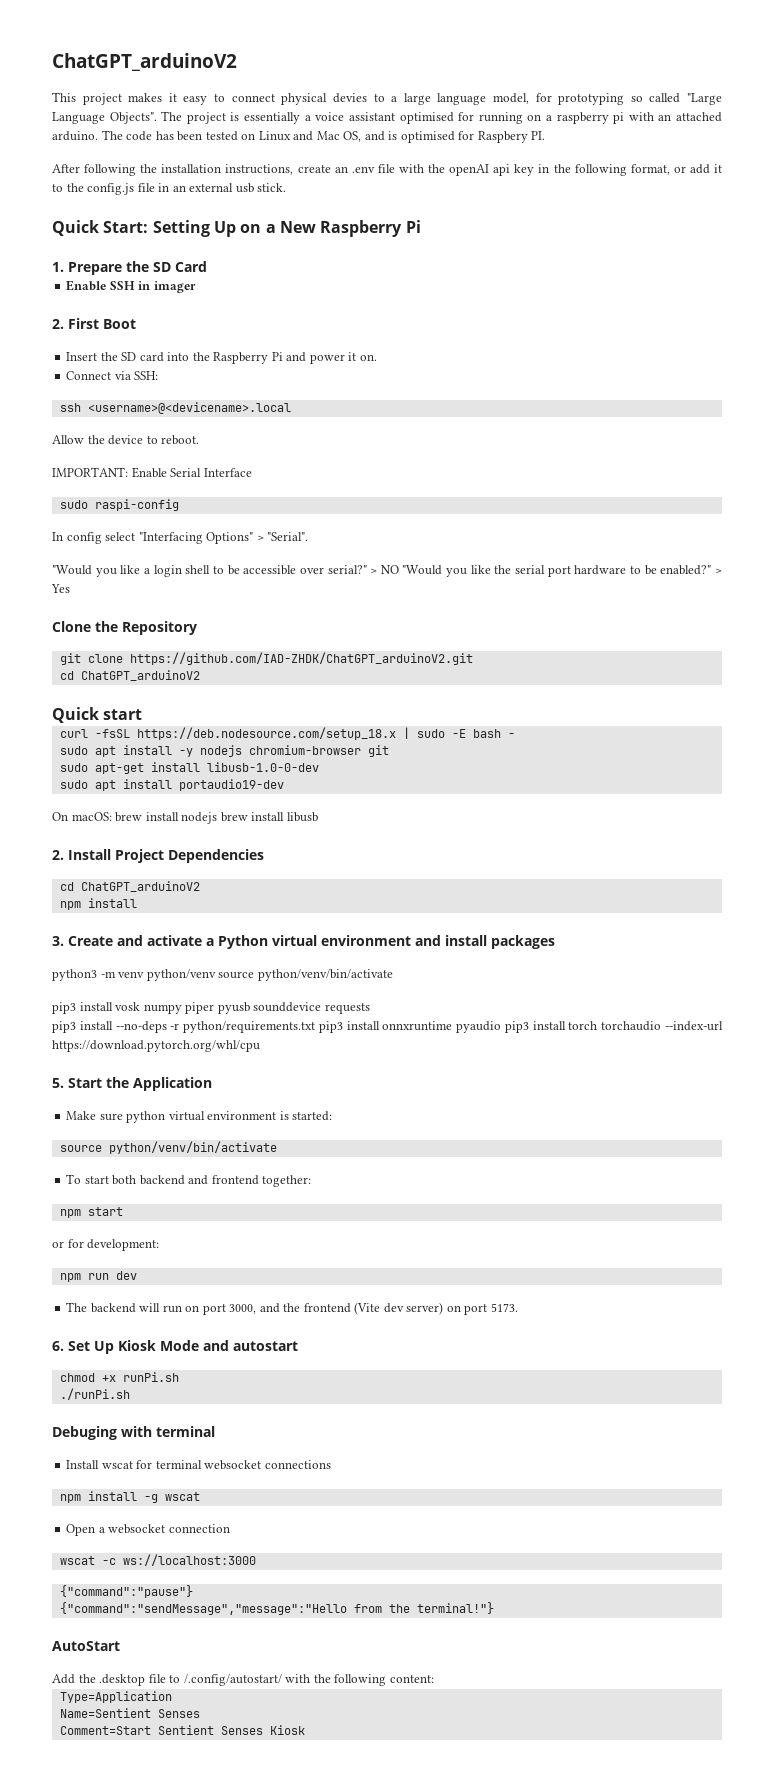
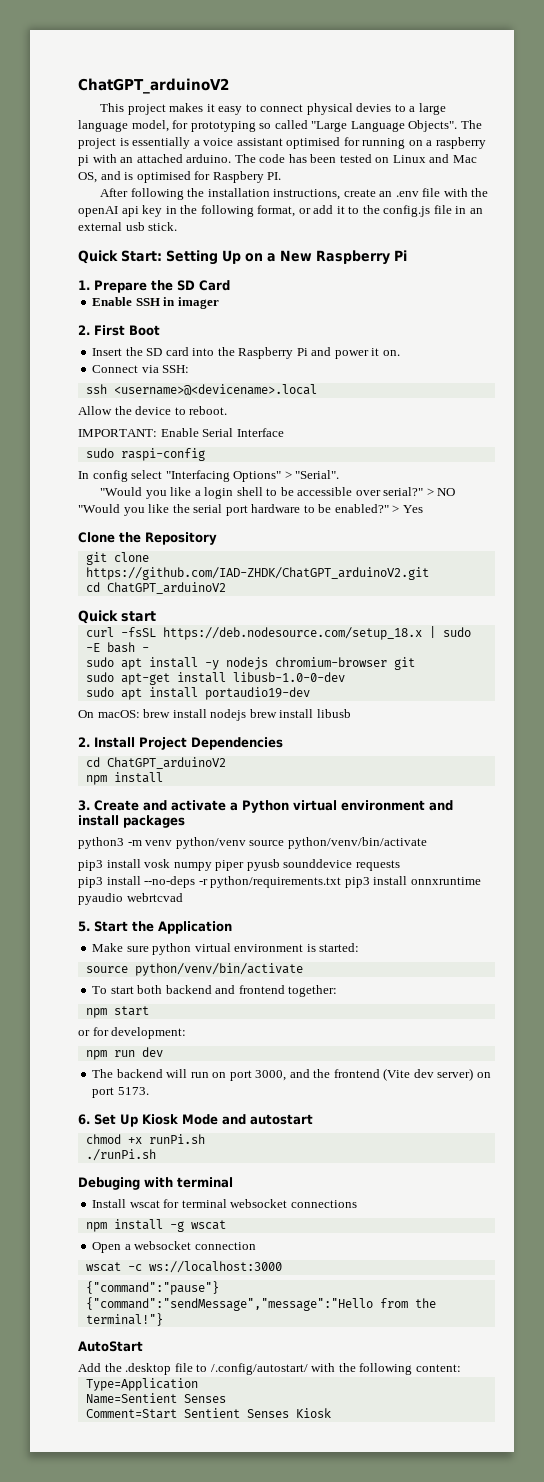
- pip3 install --no-deps -r python/requirements.txt pip3 install onnxruntime pyaudio pip3 install torch torchaudio --index-url https://download.pytorch.org/whl/cpu
+ pip3 install --no-deps -r python/requirements.txt pip3 install onnxruntime pyaudio webrtcvad

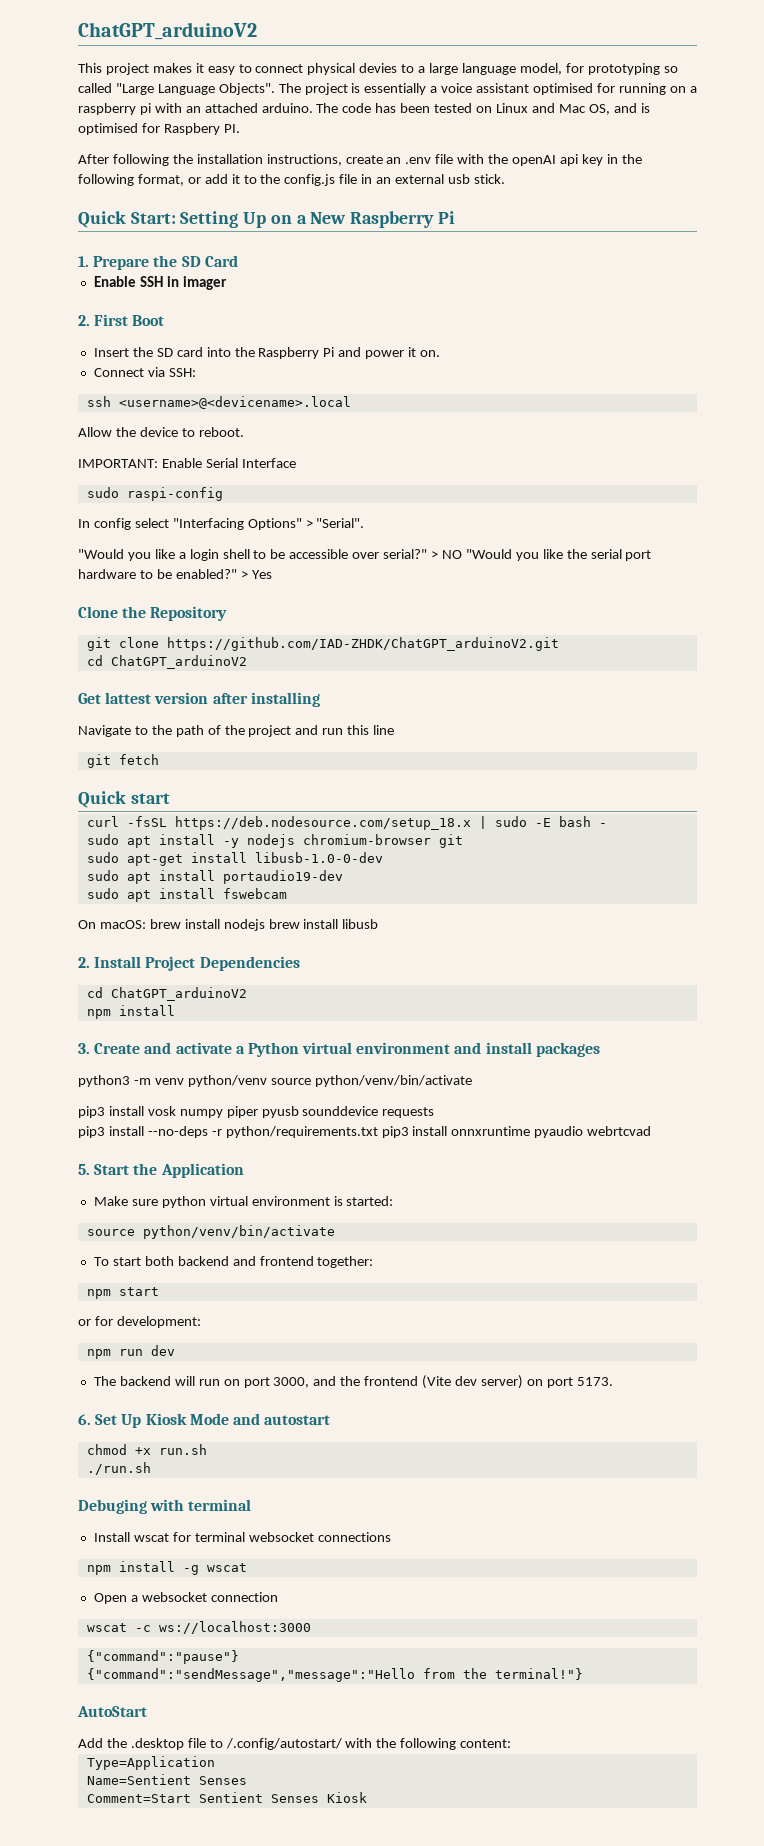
+ Get lattest version after installing
+ Navigate to the path of the project and run this line
+ git fetch
+ sudo apt install fswebcam
- chmod +x runPi.sh
- ./runPi.sh
+ chmod +x run.sh
+ ./run.sh

